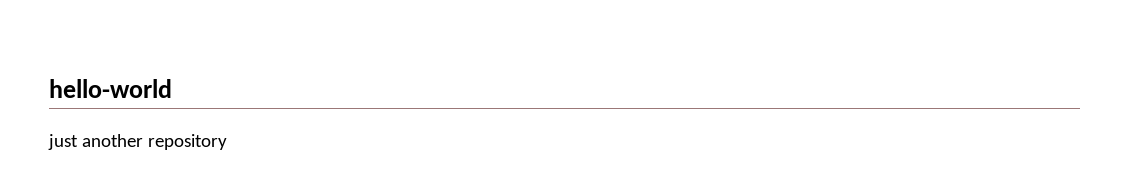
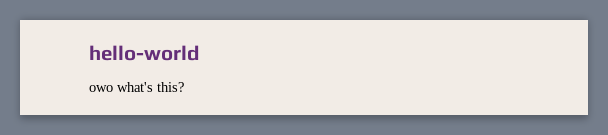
- just another repository
+ owo what's this?

